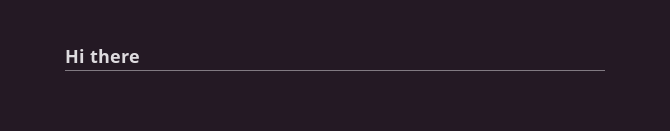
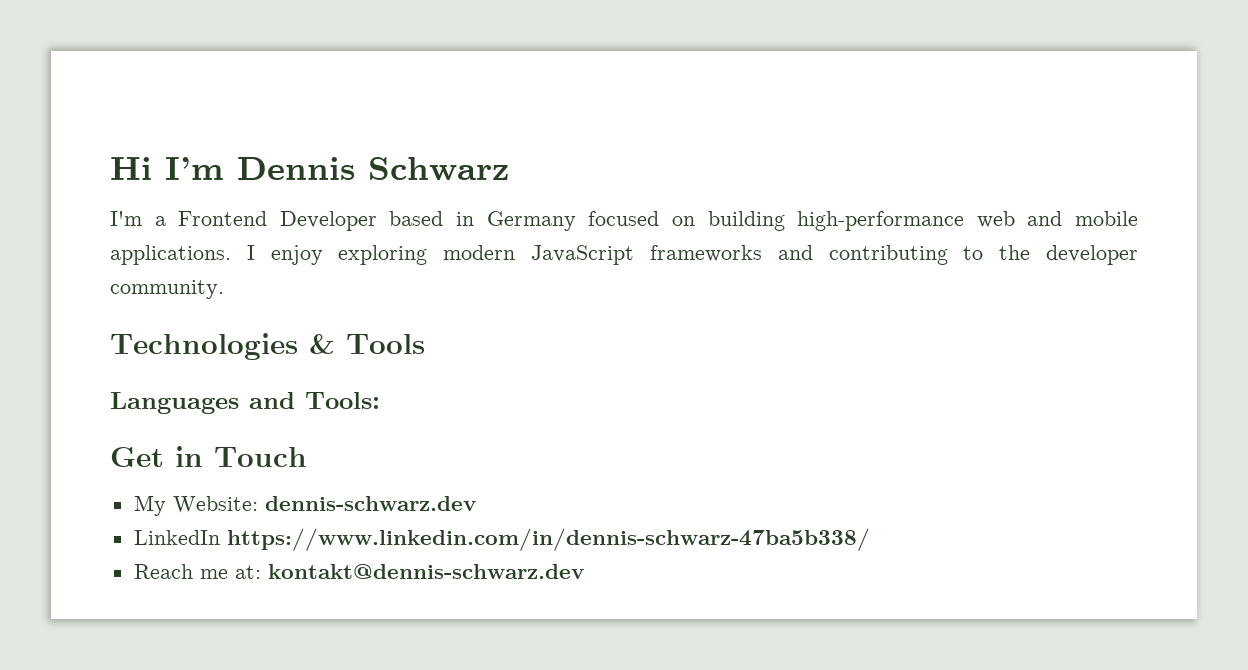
- Hi there
+ Hi I’m Dennis Schwarz
+ I'm a Frontend Developer based in Germany focused on building high-performance web and mobile applications. I enjoy exploring modern JavaScript frameworks and contributing to the developer community.
+ Technologies & Tools
+ Languages and Tools:
+ Get in Touch
+ My Website: dennis-schwarz.dev
+ LinkedIn https://www.linkedin.com/in/dennis-schwarz-47ba5b338/
+ Reach me at: kontakt@dennis-schwarz.dev

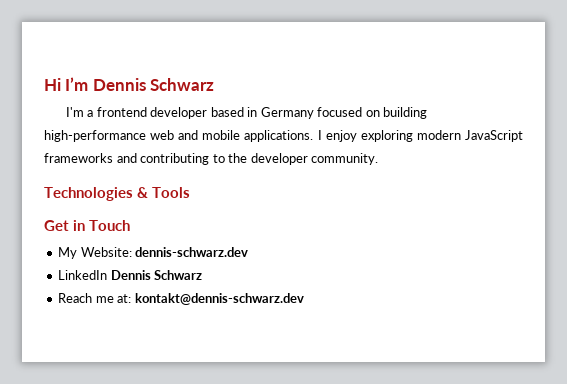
- I'm a Frontend Developer based in Germany focused on building high-performance web and mobile applications.
+ I'm a frontend developer based in Germany focused on building high-performance web and mobile applications.
- Languages and Tools:
- LinkedIn https://www.linkedin.com/in/dennis-schwarz-47ba5b338/
+ LinkedIn Dennis Schwarz

